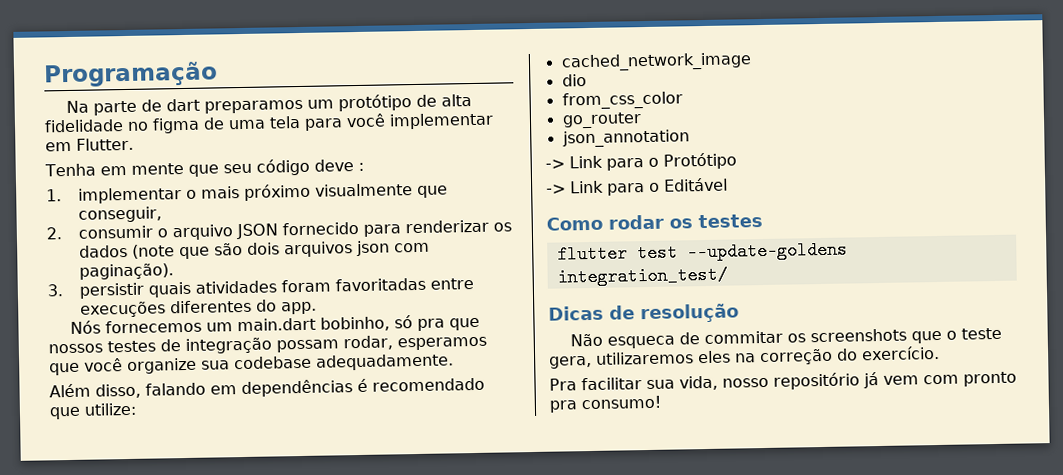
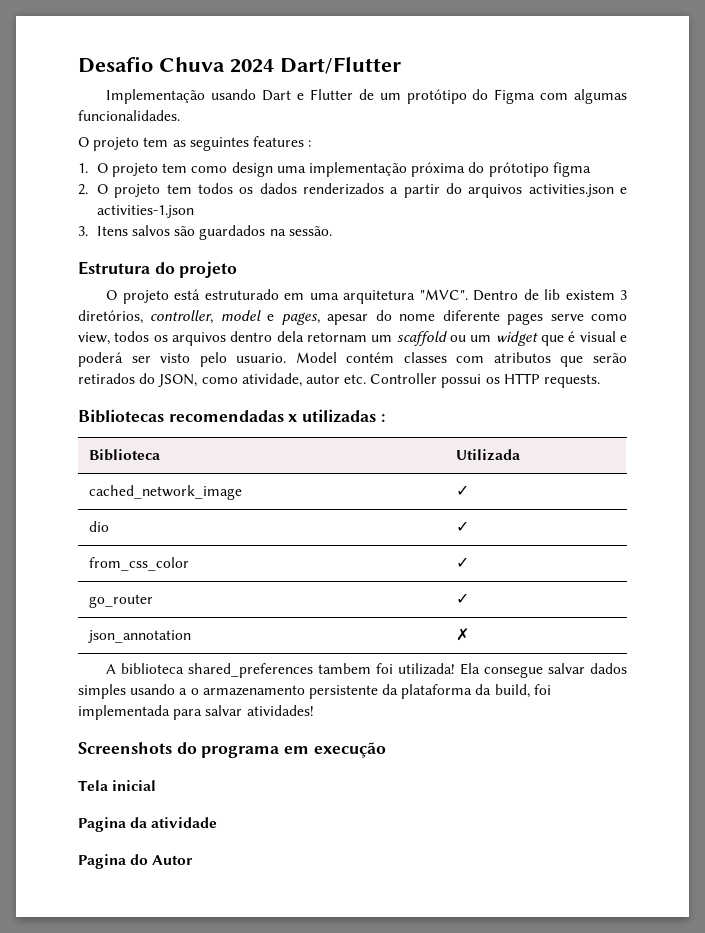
- Programação
- Na parte de dart preparamos um protótipo de alta fidelidade no figma de uma tela para você implementar em Flutter.
- Tenha em mente que seu código deve :
- 1. implementar o mais próximo visualmente que conseguir,
- 2. consumir o arquivo JSON fornecido para renderizar os dados (note que são dois arquivos json com paginação).
- 3. persistir quais atividades foram favoritadas entre execuções diferentes do app.
- Nós fornecemos um main.dart bobinho, só pra que nossos testes de integração possam rodar, esperamos que você organize sua codebase adequadamente.
- Além disso, falando em dependências é recomendado que utilize:
- cached_network_image
- dio
- from_css_color
- go_router
- json_annotation
- -> Link para o Protótipo
- -> Link para o Editável
- Como rodar os testes
- flutter test --update-goldens integration_test/
- Dicas de resolução
- Não esqueca de commitar os screenshots que o teste gera, utilizaremos eles na correção do exercício.
- Pra facilitar sua vida, nosso repositório já vem com pronto pra consumo!
+ Desafio Chuva 2024 Dart/Flutter
+ Implementação usando Dart e Flutter de um protótipo do Figma com algumas funcionalidades.
+ O projeto tem as seguintes features :
+ 1. O projeto tem como design uma implementação próxima do prótotipo figma
+ 2. O projeto tem todos os dados renderizados a partir do arquivos activities.json e activities-1.json
+ 3. Itens salvos são guardados na sessão.
+ Estrutura do projeto
+ O projeto está estruturado em uma arquitetura "MVC". Dentro de lib existem 3 diretórios, controller, model e pages, apesar do nome diferente pages serve como view, todos os arquivos dentro dela retornam um scaffold ou um widget que é visual e poderá ser visto pelo usuario. Model contém classes com atributos que serão retirados do JSON, como atividade, autor etc. Controller possui os HTTP requests.
+ Bibliotecas recomendadas x utilizadas :
+ Biblioteca | Utilizada
+ cached_network_image | ✓
+ dio | ✓
+ from_css_color | ✓
+ go_router | ✓
+ json_annotation | ✗
+ A biblioteca shared_preferences tambem foi utilizada! Ela consegue salvar dados simples usando a o armazenamento persistente da plataforma da build, foi implementada para salvar atividades!
+ Screenshots do programa em execução
+ Tela inicial
+ Pagina da atividade
+ Pagina do Autor

